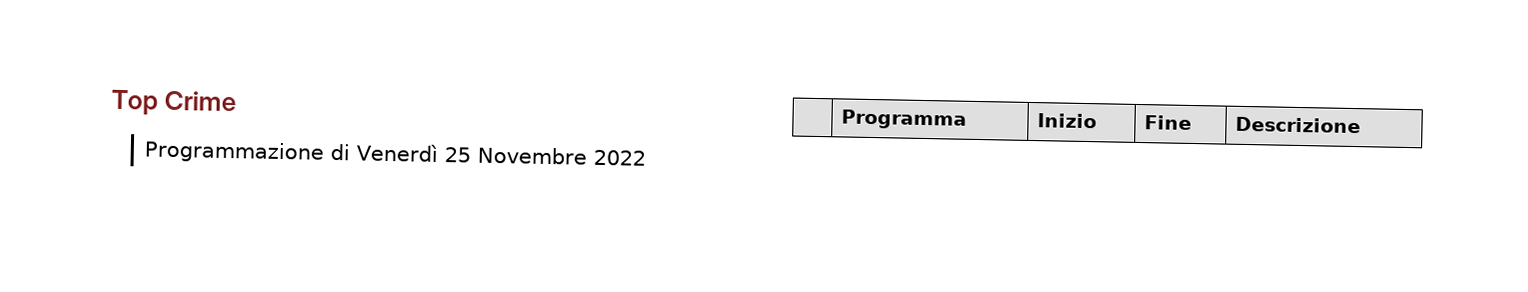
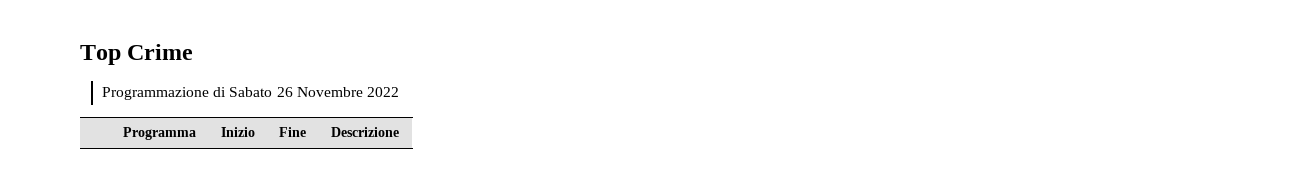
- Programmazione di Venerdì 25 Novembre 2022
+ Programmazione di Sabato 26 Novembre 2022

